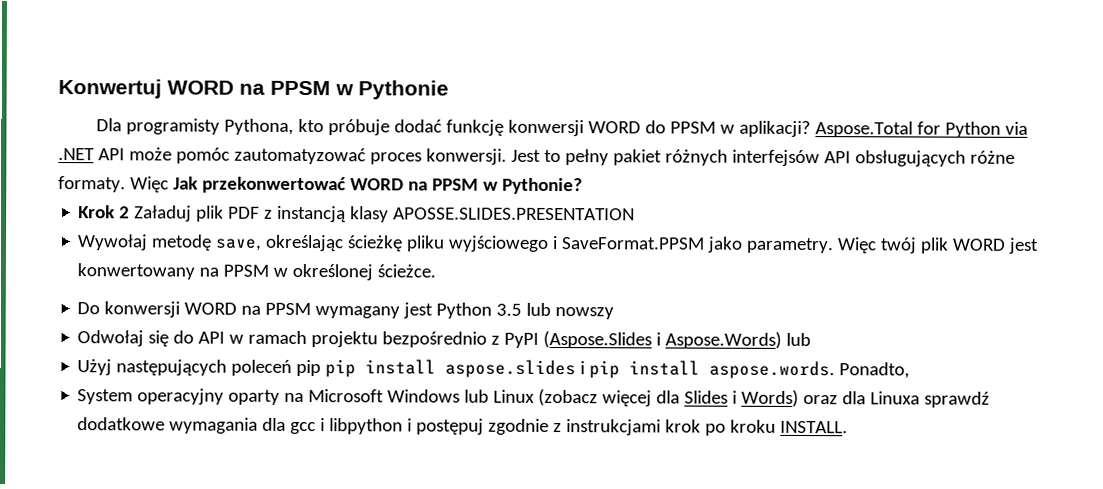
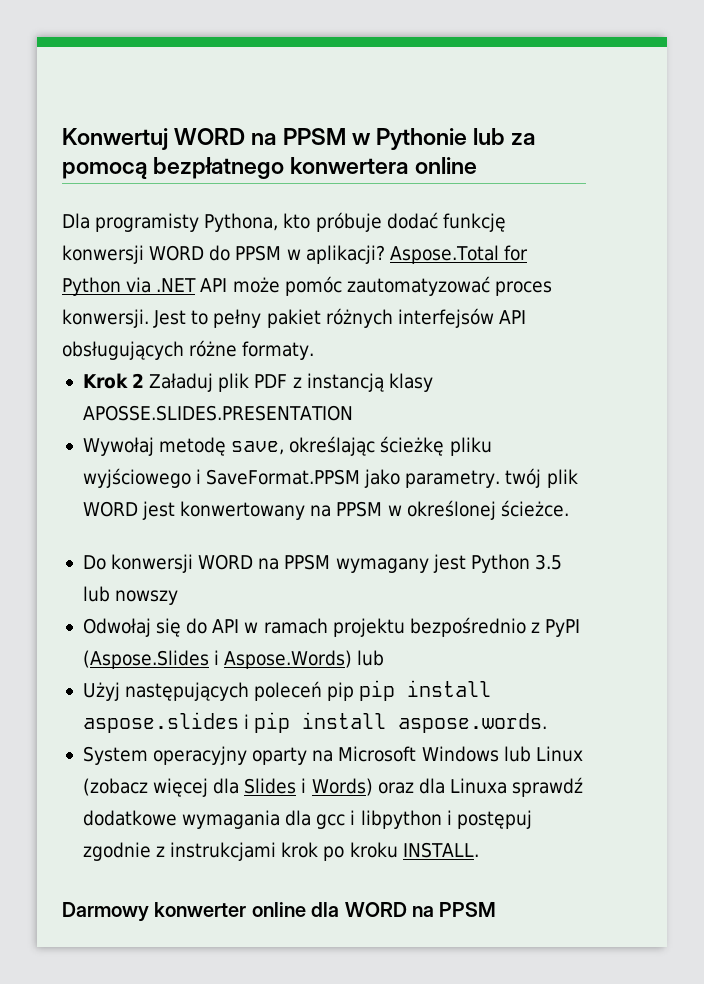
- Konwertuj WORD na PPSM w Pythonie
+ Konwertuj WORD na PPSM w Pythonie lub za pomocą bezpłatnego konwertera online
- Więc Jak przekonwertować WORD na PPSM w Pythonie?
- Wywołaj metodę save, określając ścieżkę pliku wyjściowego i SaveFormat.PPSM jako parametry. Więc twój plik WORD jest konwertowany na PPSM w określonej ścieżce.
+ Wywołaj metodę save, określając ścieżkę pliku wyjściowego i SaveFormat.PPSM jako parametry. twój plik WORD jest konwertowany na PPSM w określonej ścieżce.
- Użyj następujących poleceń pip pip install aspose.slides i pip install aspose.words. Ponadto,
+ Użyj następujących poleceń pip pip install aspose.slides i pip install aspose.words.
+ Darmowy konwerter online dla WORD na PPSM

